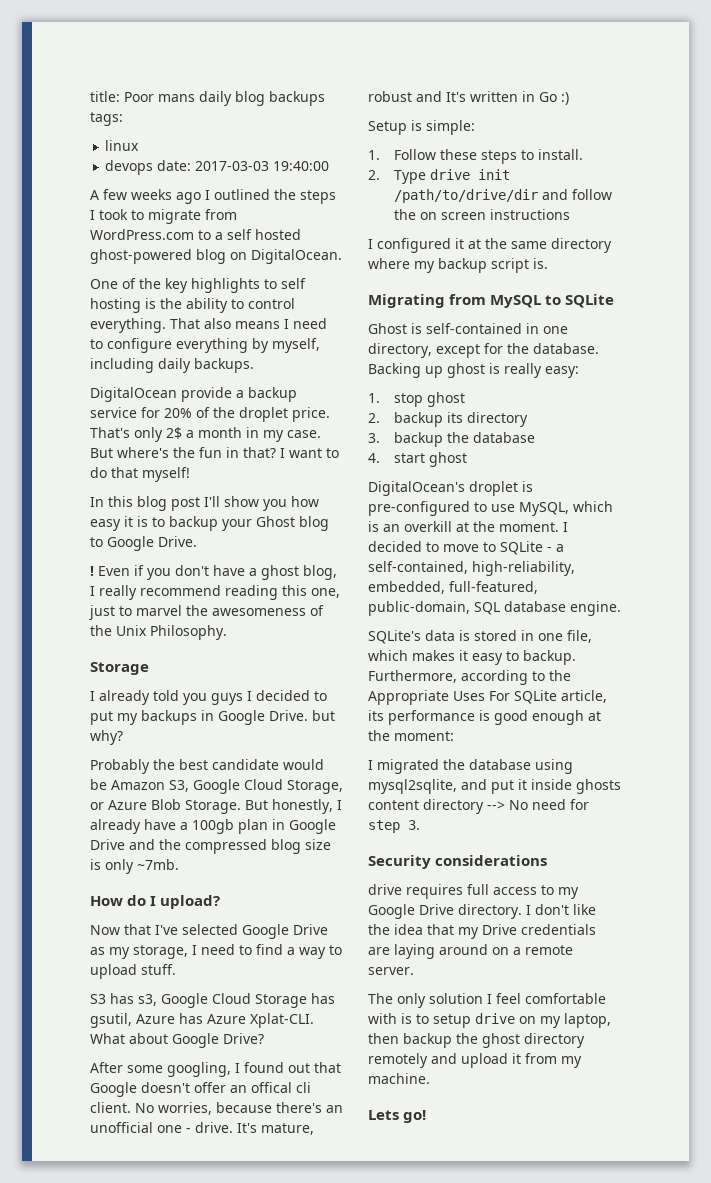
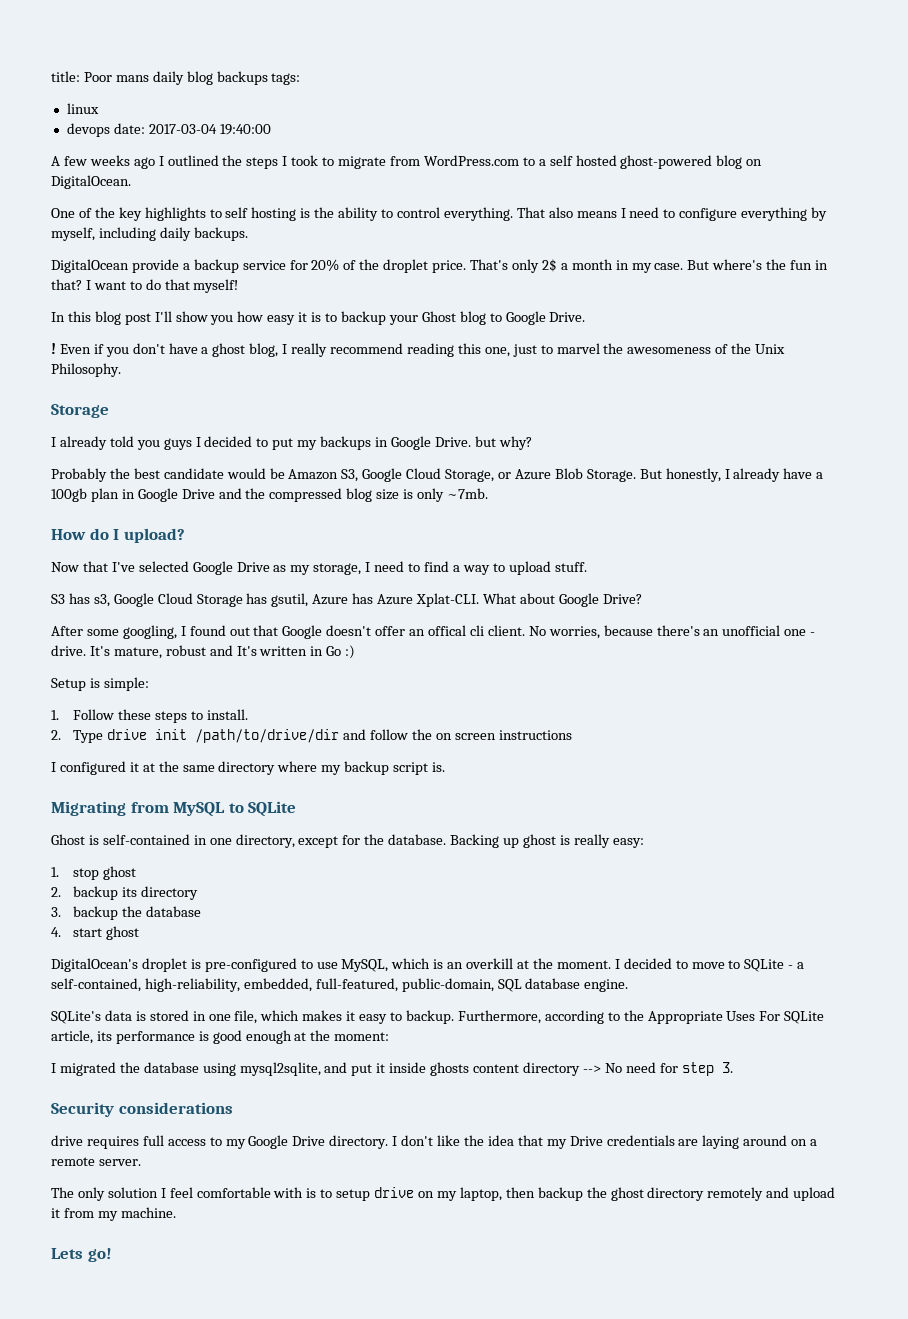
- devops date: 2017-03-03 19:40:00
+ devops date: 2017-03-04 19:40:00

